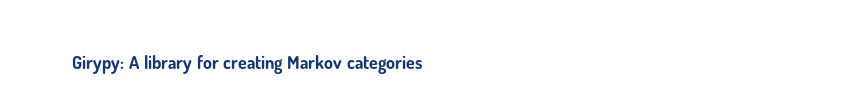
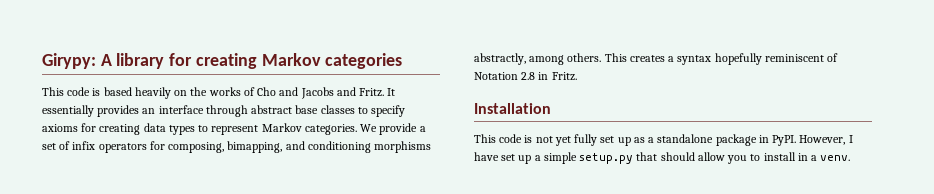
+ This code is based heavily on the works of Cho and Jacobs and Fritz. It essentially provides an interface through abstract base classes to specify axioms for creating data types to represent Markov categories. We provide a set of infix operators for composing, bimapping, and conditioning morphisms abstractly, among others. This creates a syntax hopefully reminiscent of Notation 2.8 in Fritz.
+ Installation
+ This code is not yet fully set up as a standalone package in PyPI. However, I have set up a simple setup.py that should allow you to install in a venv.

